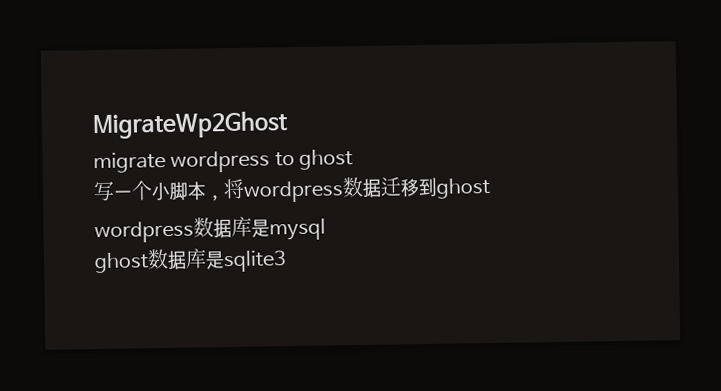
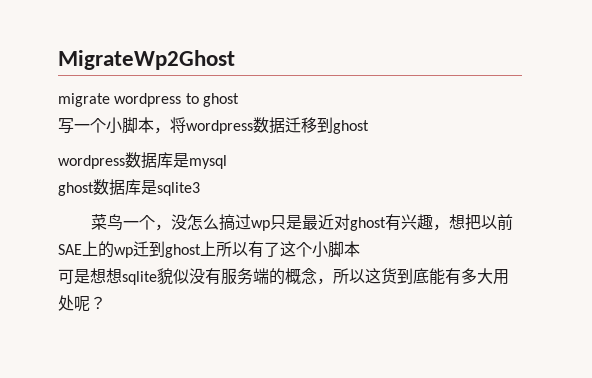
+ 菜鸟一个，没怎么搞过wp只是最近对ghost有兴趣，想把以前SAE上的wp迁到ghost上所以有了这个小脚本
+ 可是想想sqlite貌似没有服务端的概念，所以这货到底能有多大用处呢？

